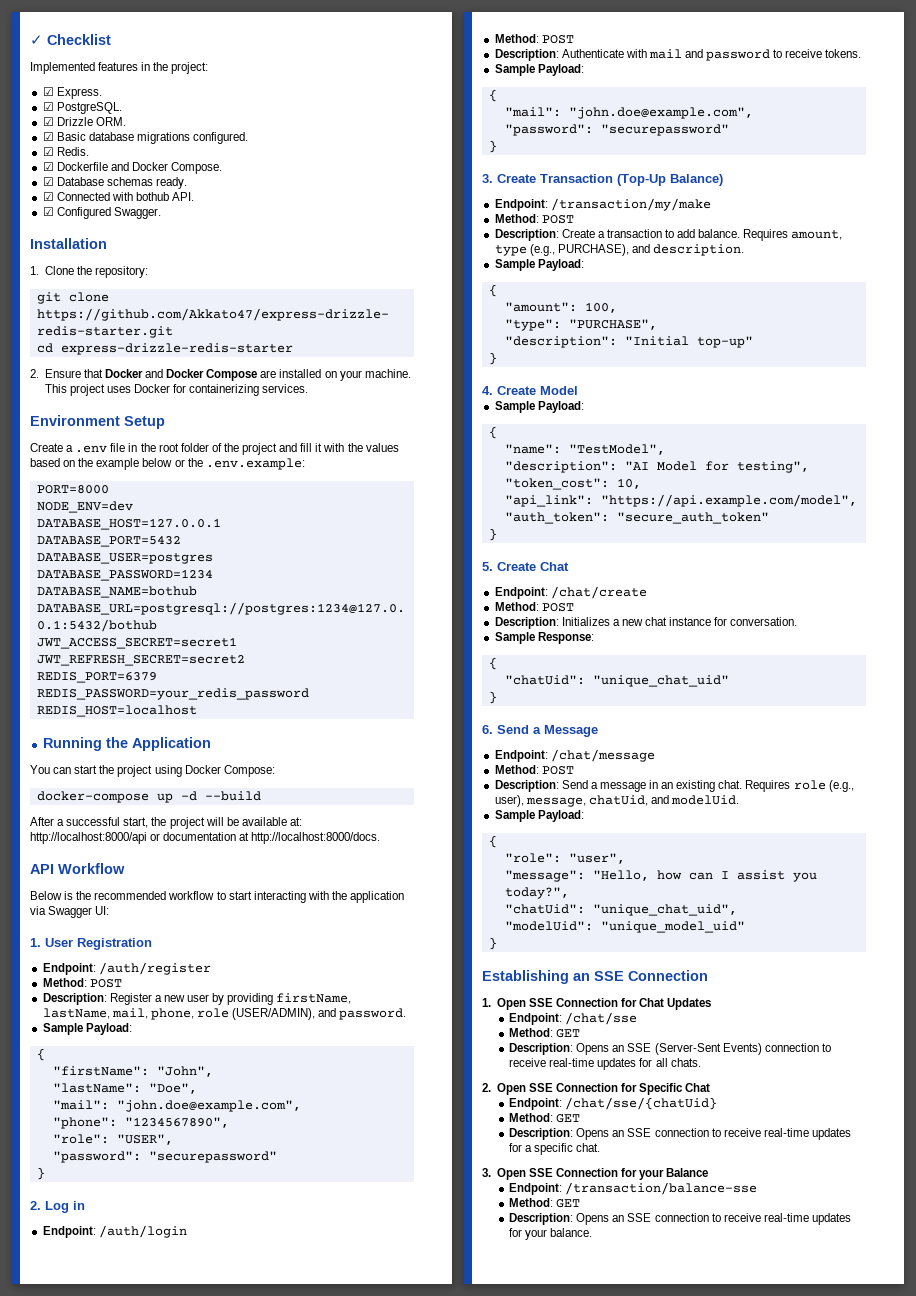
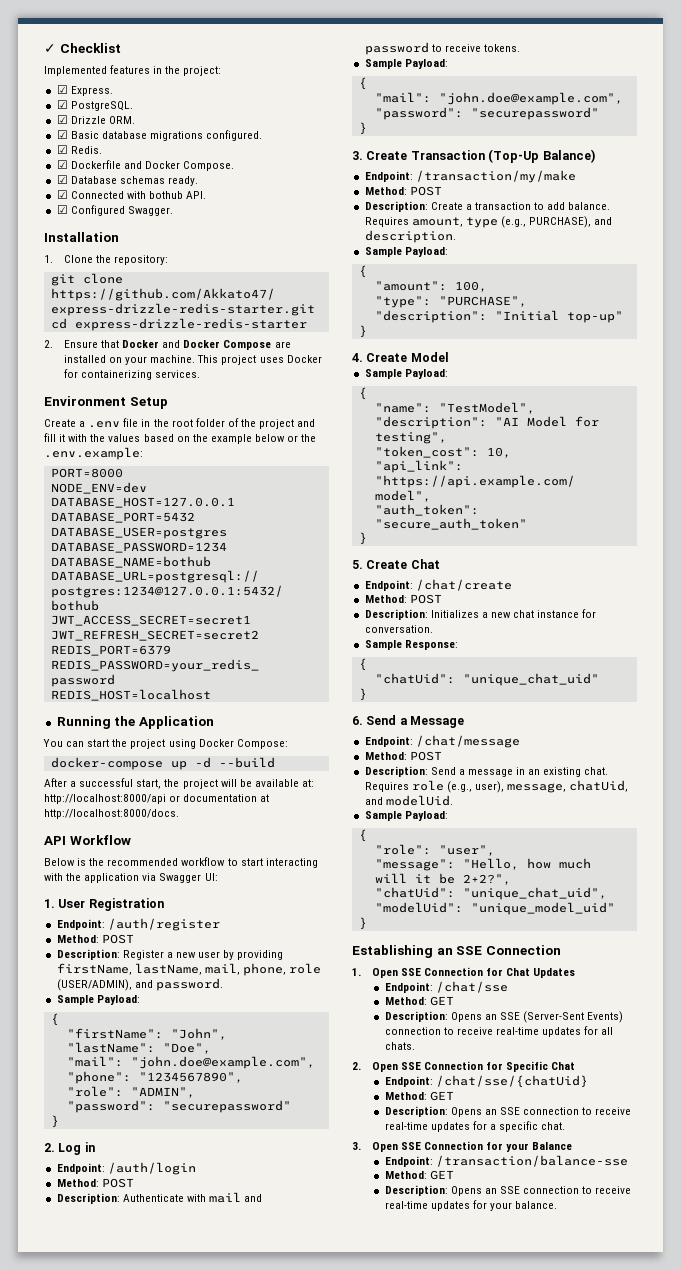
- "role": "USER",
+ "role": "ADMIN",
- "message": "Hello, how can I assist you today?",
+ "message": "Hello, how much will it be 2+2?",

